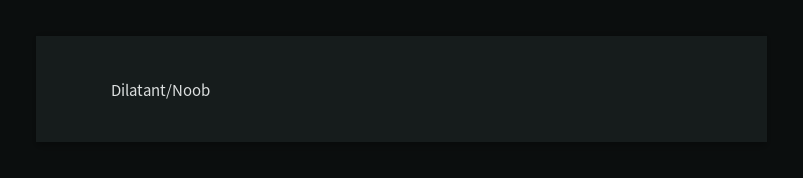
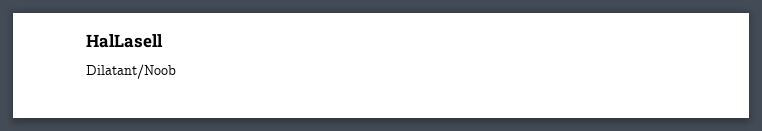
+ HalLasell

